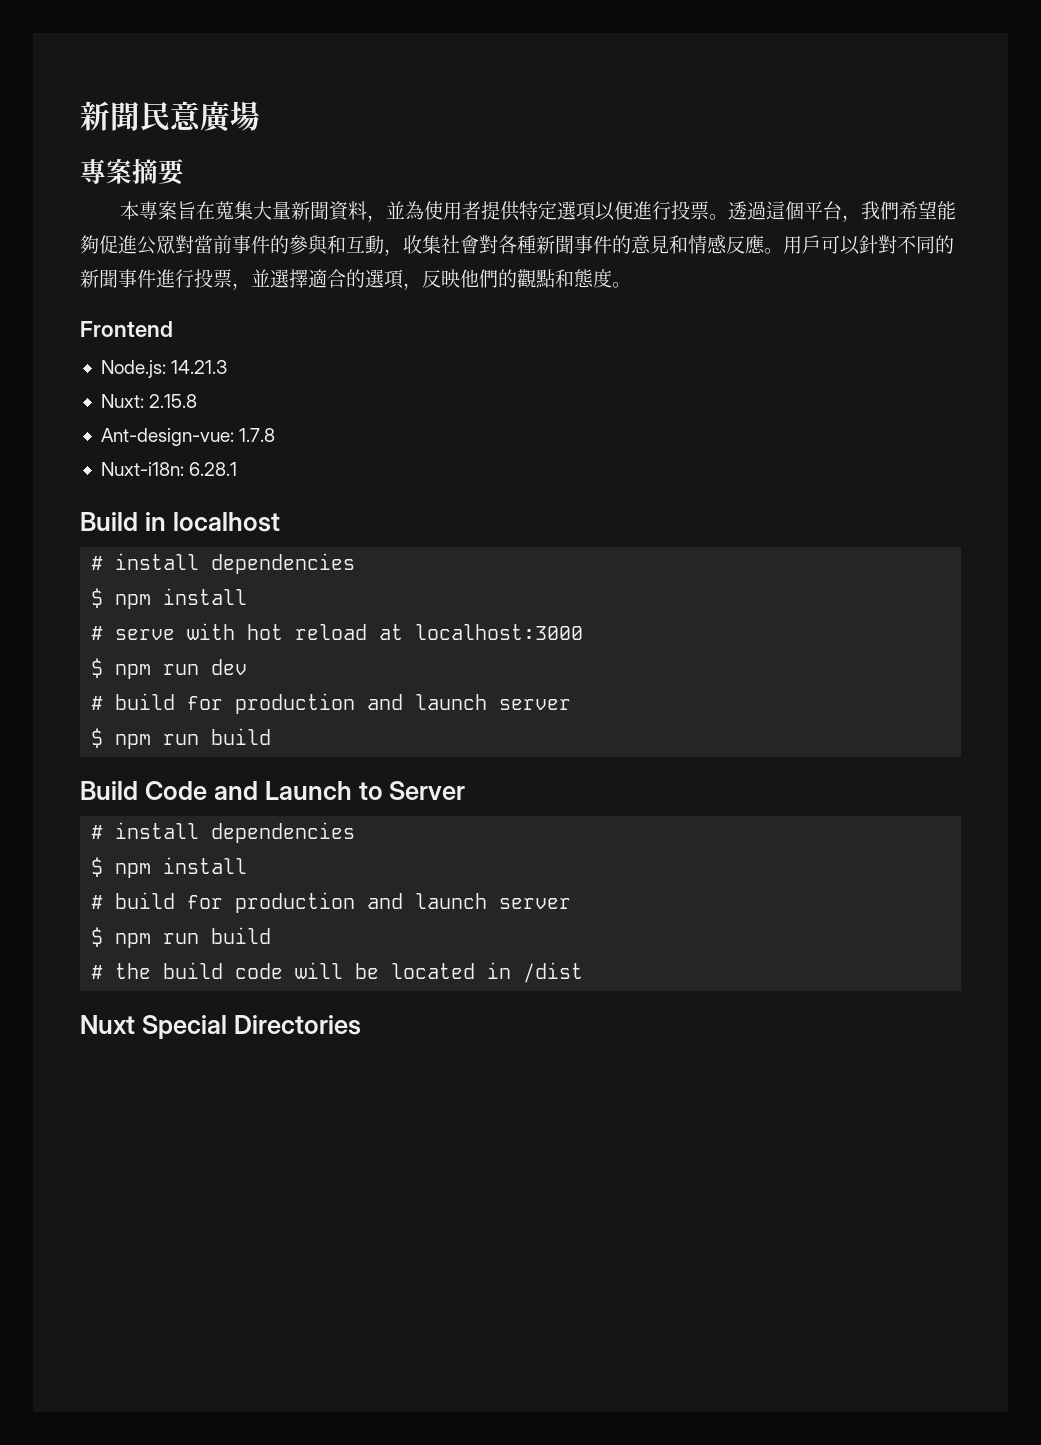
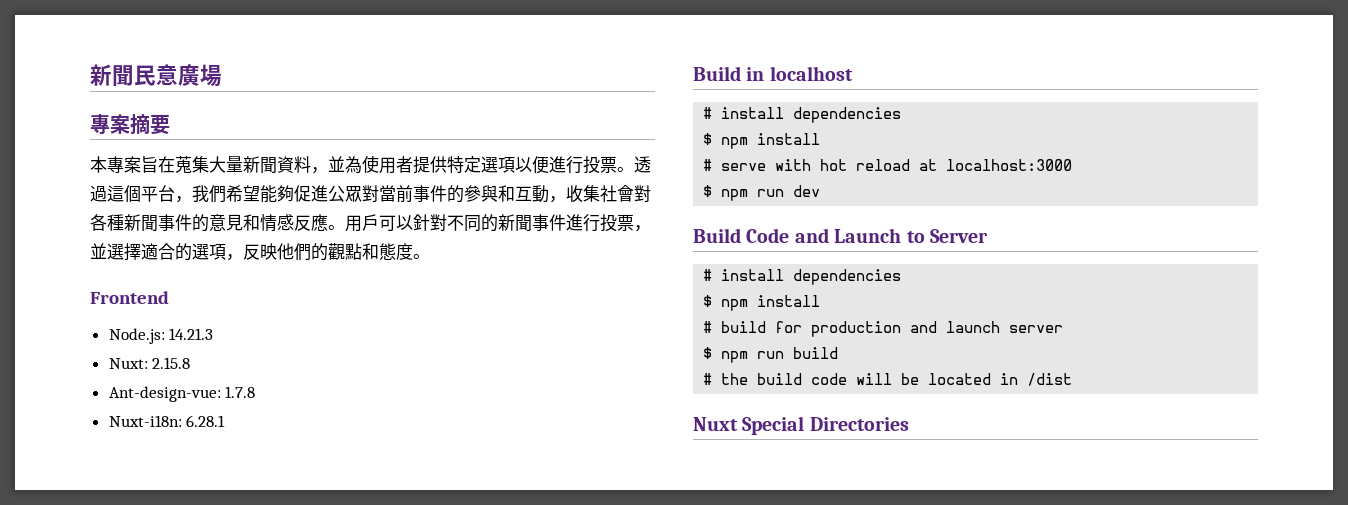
  $ npm run dev
- # build for production and launch server
- $ npm run build

